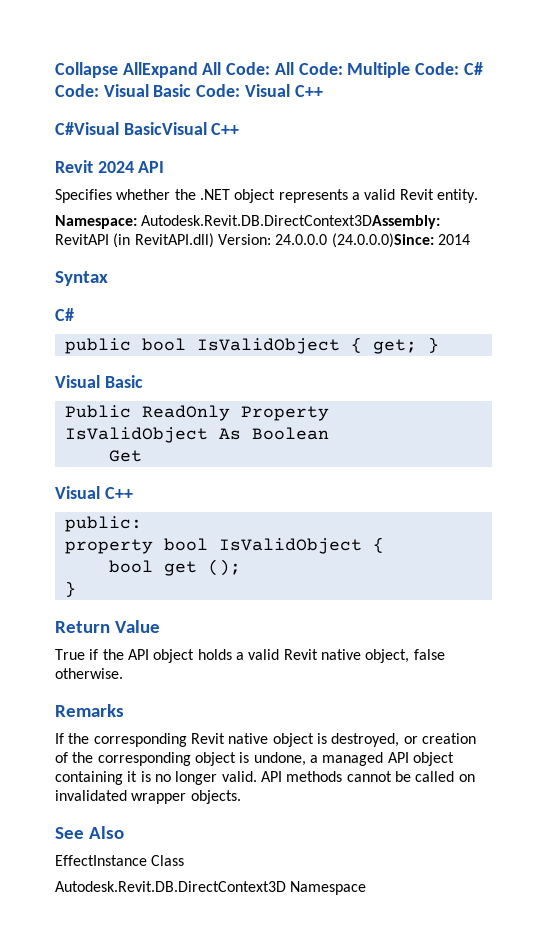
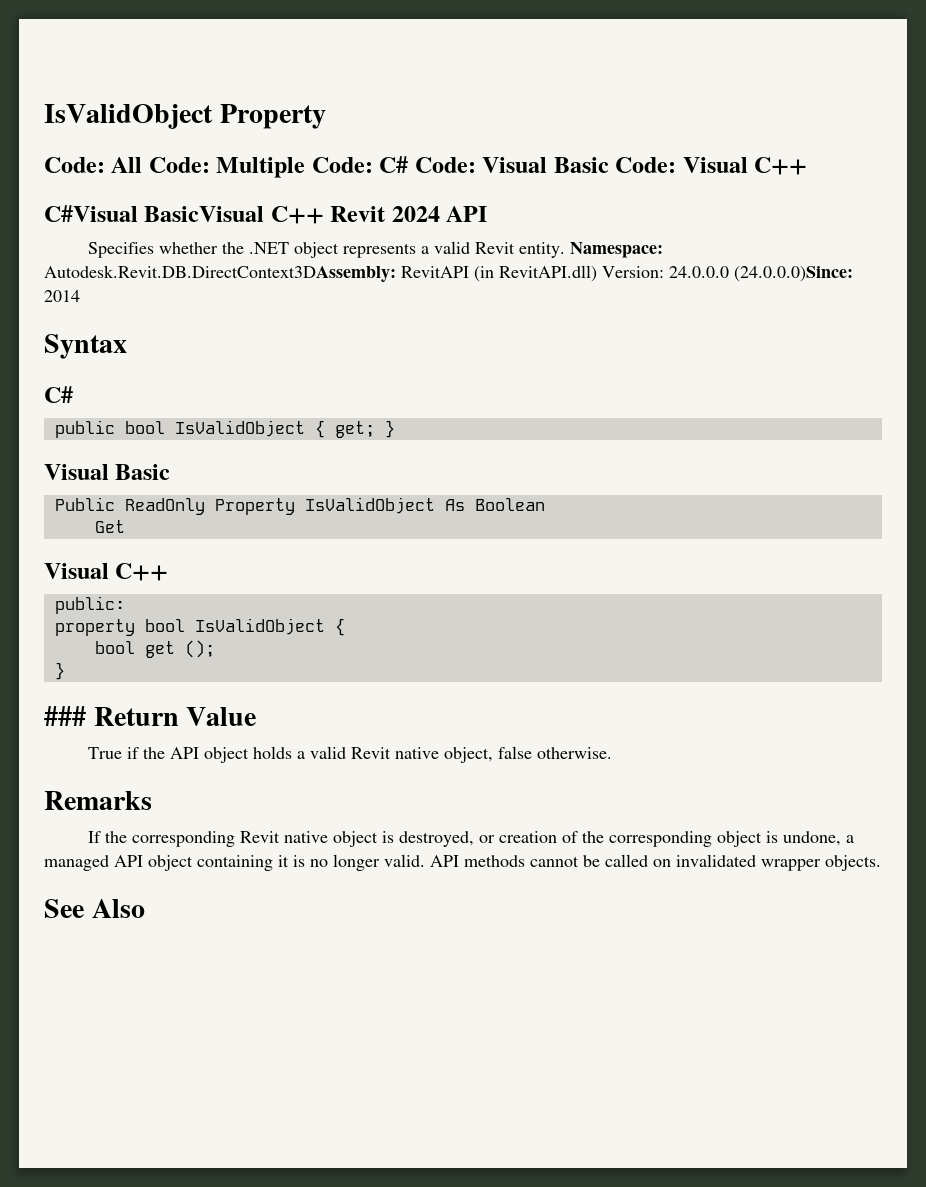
- Collapse AllExpand All Code: All Code: Multiple Code: C# Code: Visual Basic Code: Visual C++
+ IsValidObject Property
+ Code: All Code: Multiple Code: C# Code: Visual Basic Code: Visual C++
- C#Visual BasicVisual C++
- Revit 2024 API
+ C#Visual BasicVisual C++ Revit 2024 API
- Specifies whether the .NET object represents a valid Revit entity.
- Namespace: Autodesk.Revit.DB.DirectContext3DAssembly: RevitAPI (in RevitAPI.dll) Version: 24.0.0.0 (24.0.0.0)Since: 2014
+ Specifies whether the .NET object represents a valid Revit entity. Namespace: Autodesk.Revit.DB.DirectContext3DAssembly: RevitAPI (in RevitAPI.dll) Version: 24.0.0.0 (24.0.0.0)Since: 2014
- Return Value
+ ### Return Value
- EffectInstance Class
- Autodesk.Revit.DB.DirectContext3D Namespace

